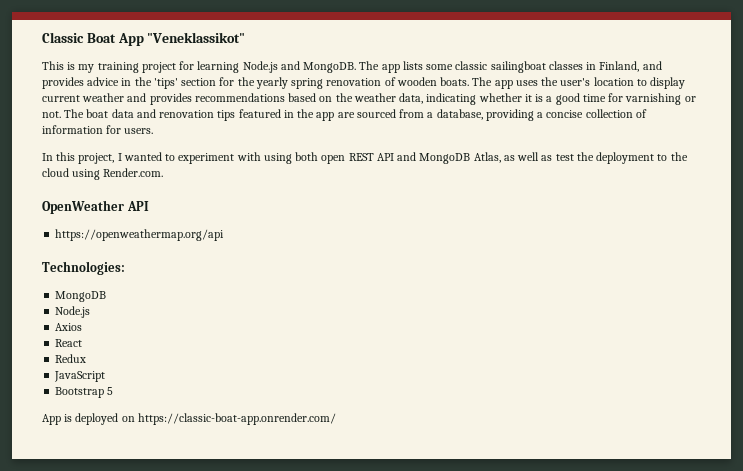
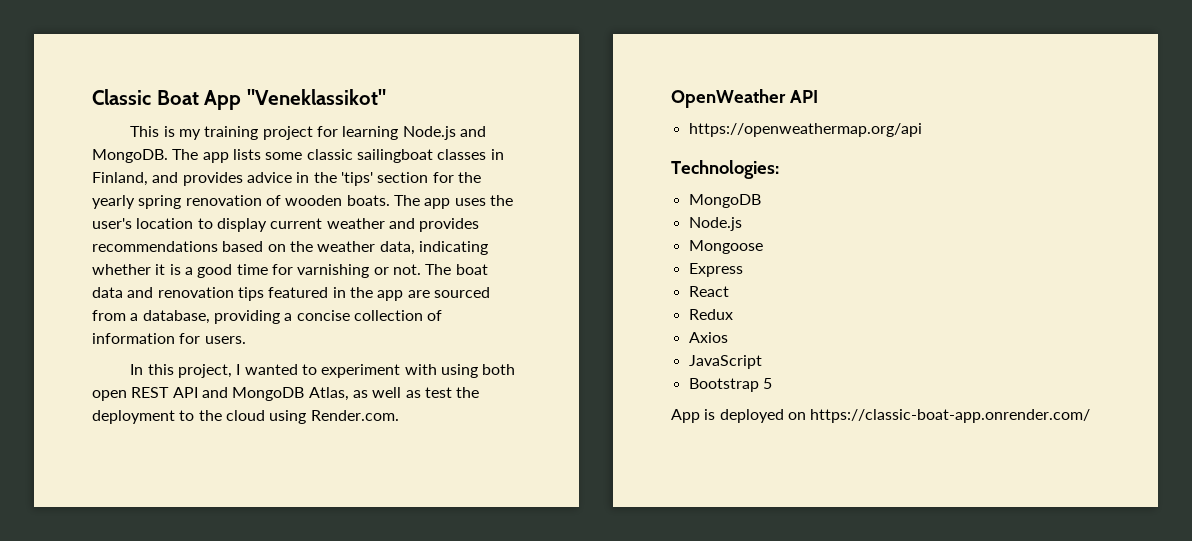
- Axios
+ Mongoose
+ Express
+ Axios

